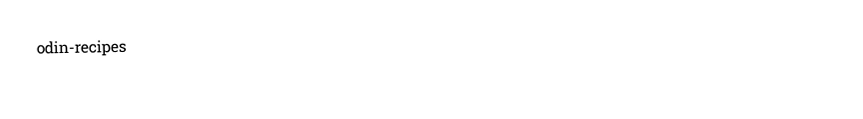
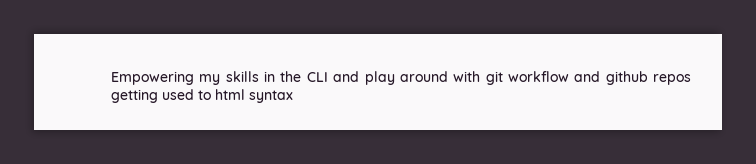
- odin-recipes
+ Empowering my skills in the CLI and play around with git workflow and github repos getting used to html syntax

